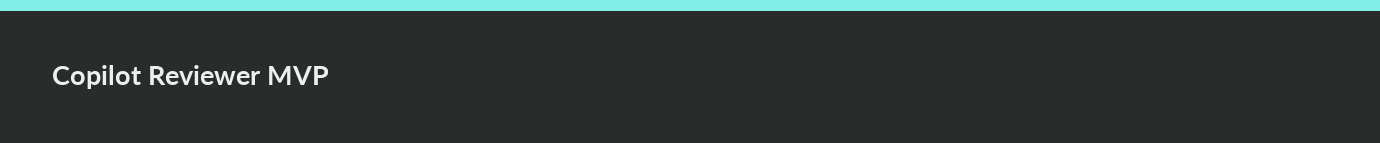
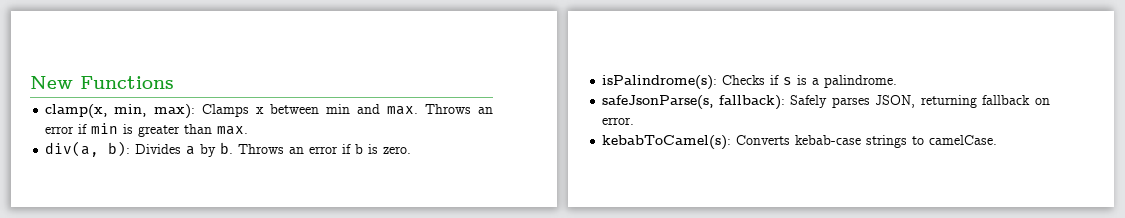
- Copilot Reviewer MVP
+ New Functions
+ clamp(x, min, max): Clamps x between min and max. Throws an error if min is greater than max.
+ div(a, b): Divides a by b. Throws an error if b is zero.
+ isPalindrome(s): Checks if s is a palindrome.
+ safeJsonParse(s, fallback): Safely parses JSON, returning fallback on error.
+ kebabToCamel(s): Converts kebab-case strings to camelCase.

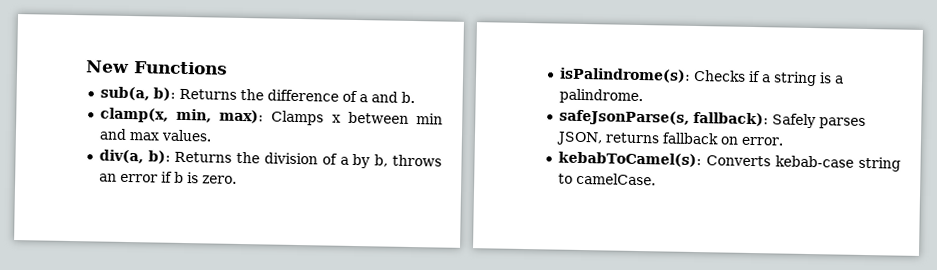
+ sub(a, b): Returns the difference of a and b.
- clamp(x, min, max): Clamps x between min and max. Throws an error if min is greater than max.
- div(a, b): Divides a by b. Throws an error if b is zero.
+ clamp(x, min, max): Clamps x between min and max values.
+ div(a, b): Returns the division of a by b, throws an error if b is zero.
- isPalindrome(s): Checks if s is a palindrome.
+ isPalindrome(s): Checks if a string is a palindrome.
- safeJsonParse(s, fallback): Safely parses JSON, returning fallback on error.
+ safeJsonParse(s, fallback): Safely parses JSON, returns fallback on error.
- kebabToCamel(s): Converts kebab-case strings to camelCase.
+ kebabToCamel(s): Converts kebab-case string to camelCase.

